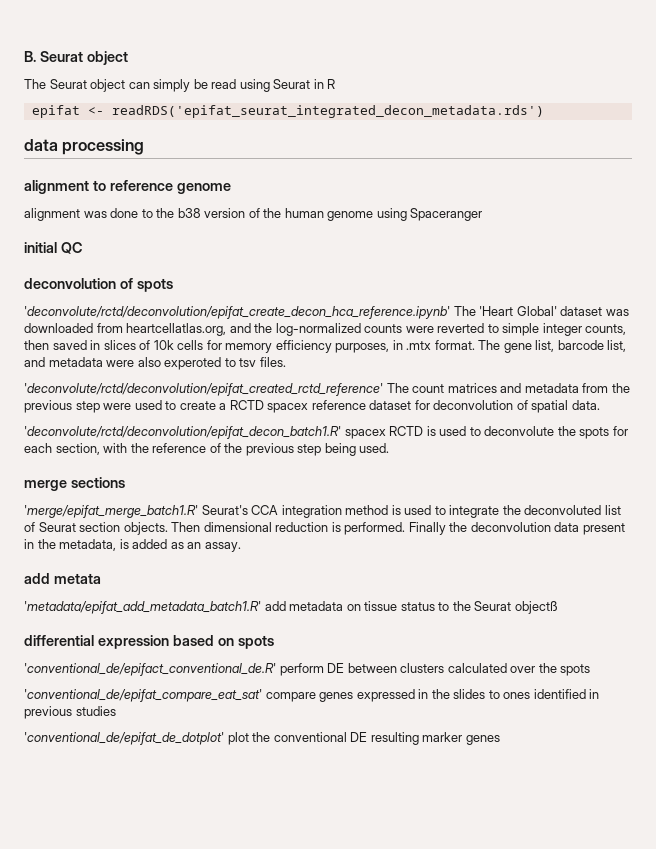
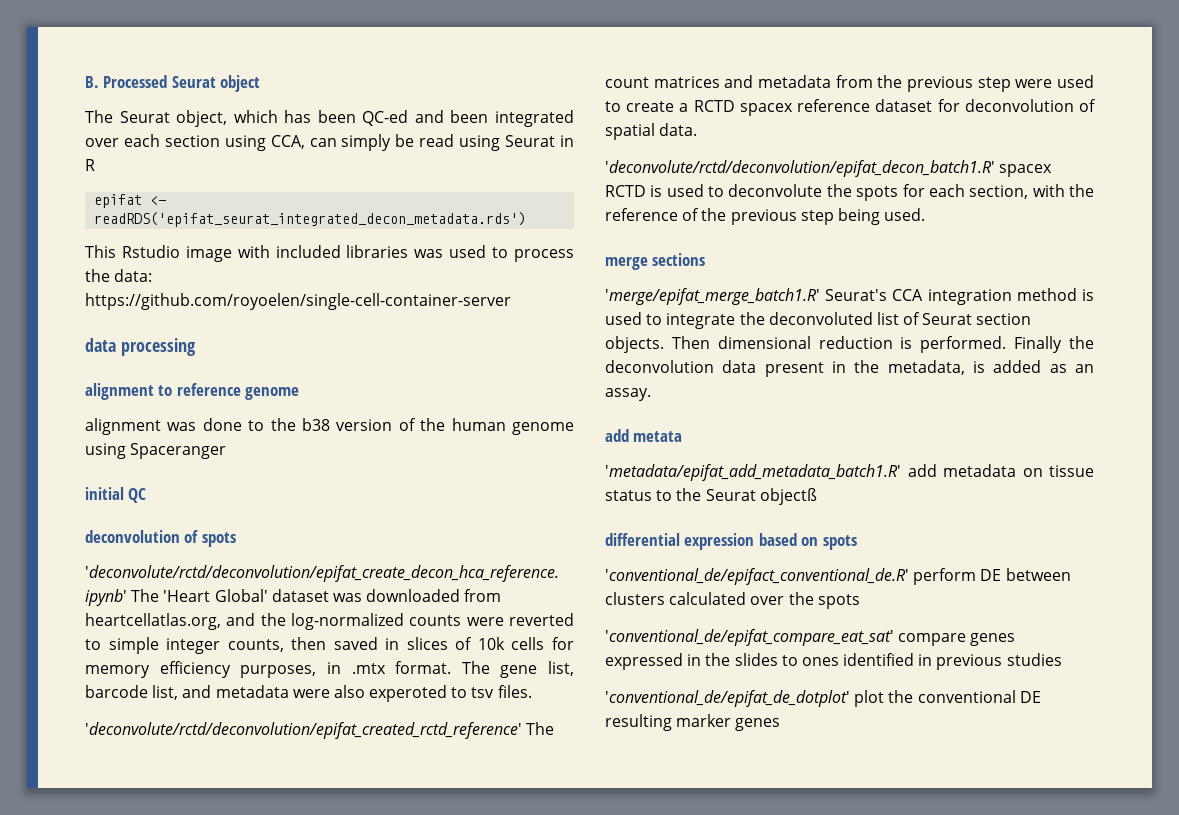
- B. Seurat object
+ B. Processed Seurat object
- The Seurat object can simply be read using Seurat in R
+ The Seurat object, which has been QC-ed and been integrated over each section using CCA, can simply be read using Seurat in R
+ This Rstudio image with included libraries was used to process the data: https://github.com/royoelen/single-cell-container-server

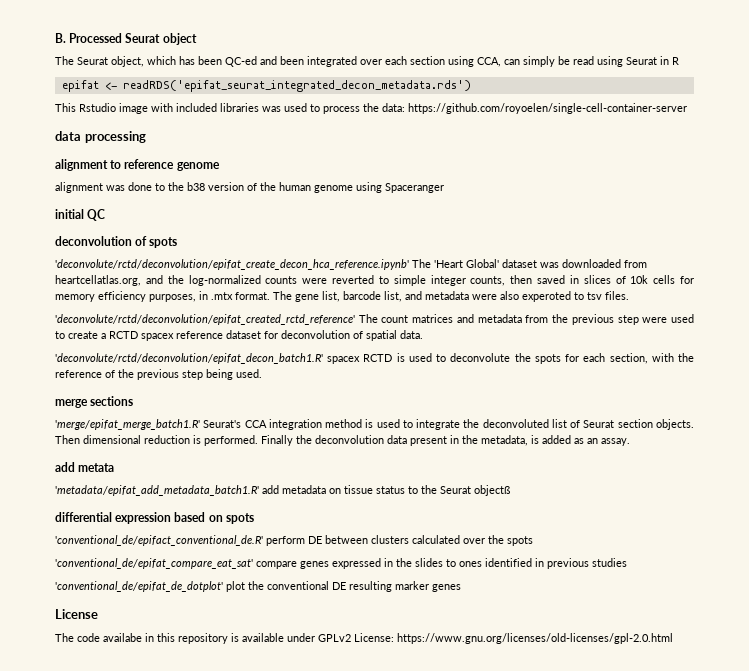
+ License
+ The code availabe in this repository is available under GPLv2 License: https://www.gnu.org/licenses/old-licenses/gpl-2.0.html

